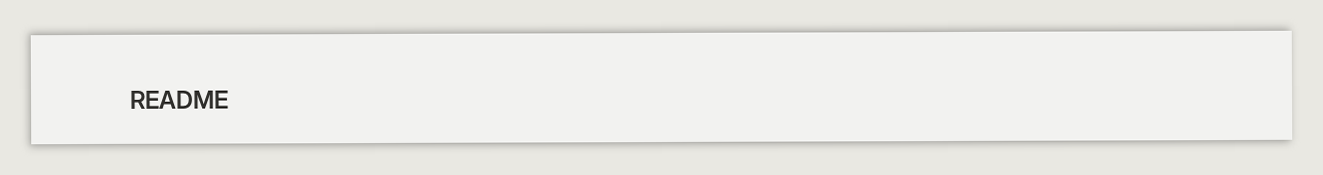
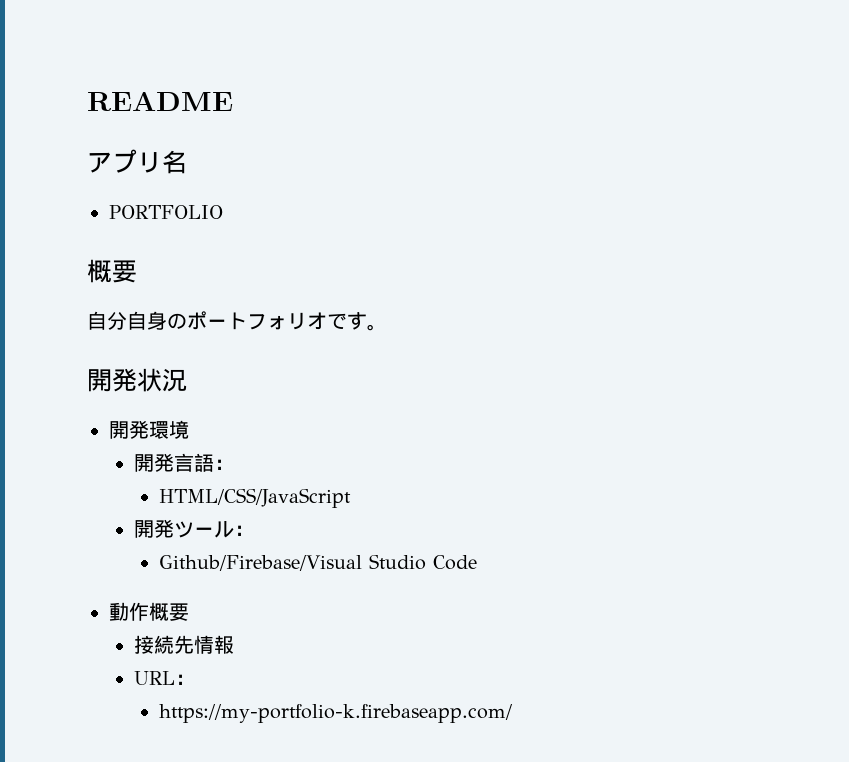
+ アプリ名
+ PORTFOLIO
+ 概要
+ 自分自身のポートフォリオです。
+ 開発状況
+ 開発環境
+ 開発言語：
+ HTML/CSS/JavaScript
+ 開発ツール：
+ Github/Firebase/Visual Studio Code
+ 動作概要
+ 接続先情報
+ URL：
+ https://my-portfolio-k.firebaseapp.com/

